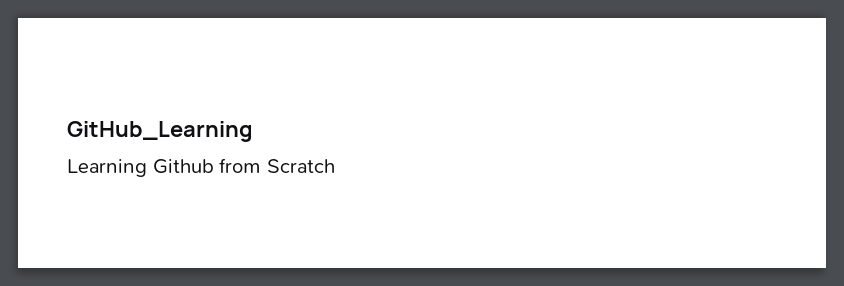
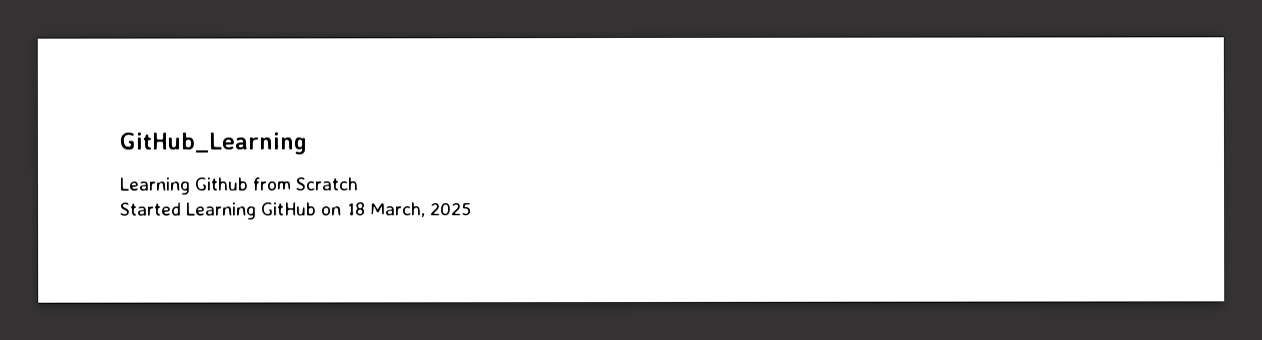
+ Started Learning GitHub on 18 March, 2025

